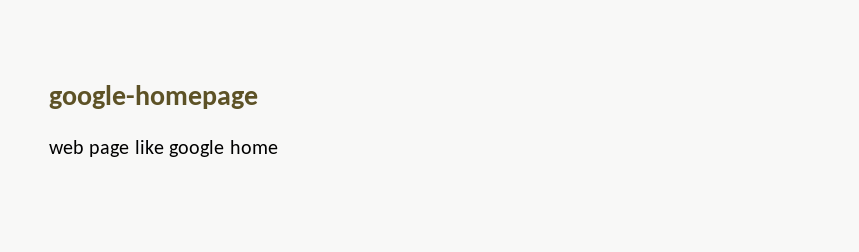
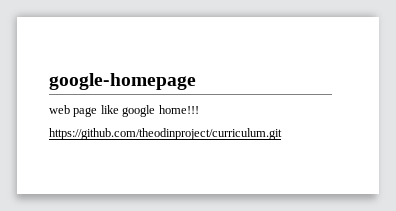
- web page like google home
+ web page like google home!!!
+ https://github.com/theodinproject/curriculum.git

